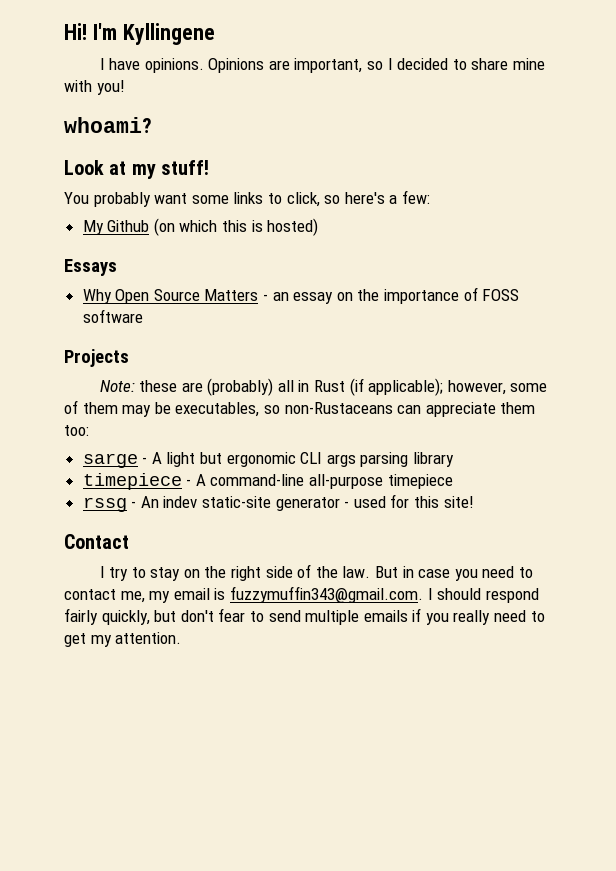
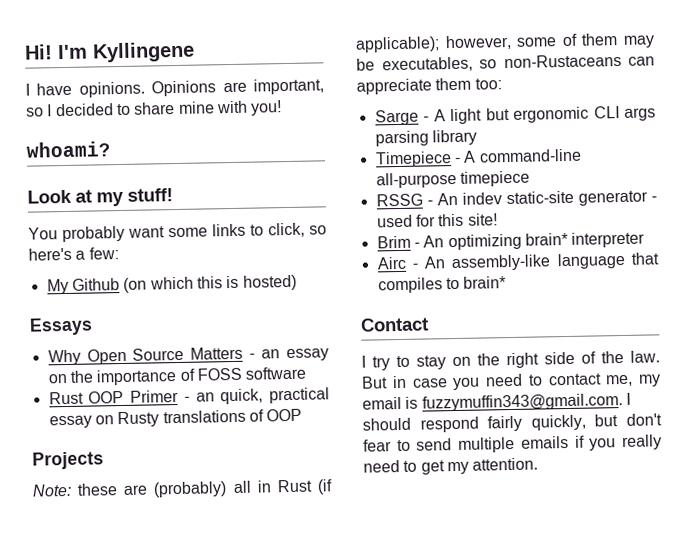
+ Rust OOP Primer - an quick, practical essay on Rusty translations of OOP
- sarge - A light but ergonomic CLI args parsing library
+ Sarge - A light but ergonomic CLI args parsing library
- timepiece - A command-line all-purpose timepiece
+ Timepiece - A command-line all-purpose timepiece
- rssg - An indev static-site generator - used for this site!
+ RSSG - An indev static-site generator - used for this site!
+ Brim - An optimizing brain* interpreter
+ Airc - An assembly-like language that compiles to brain*

